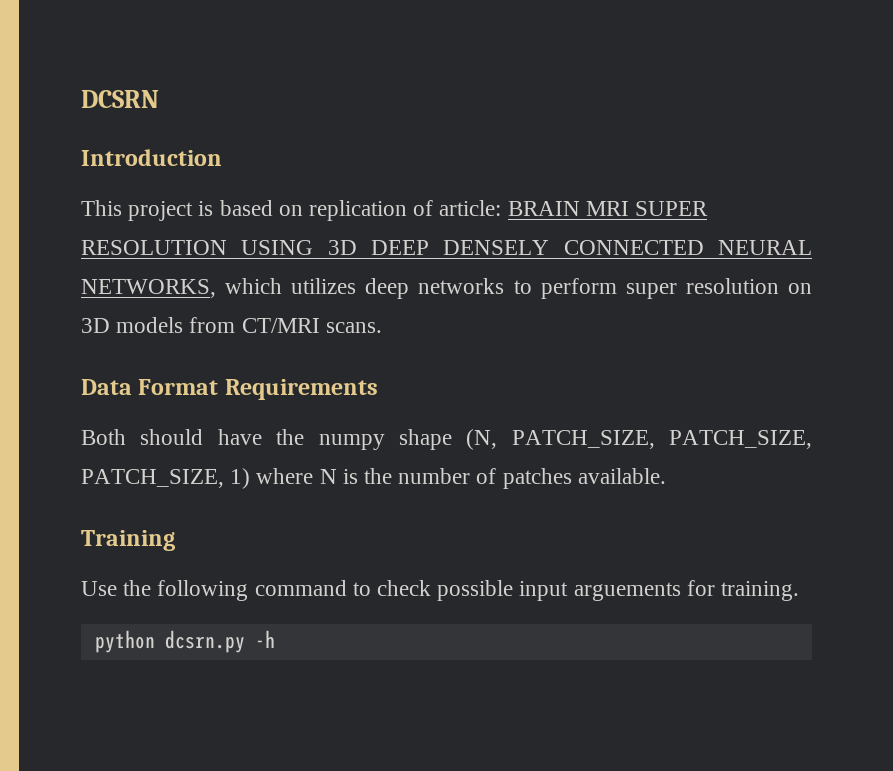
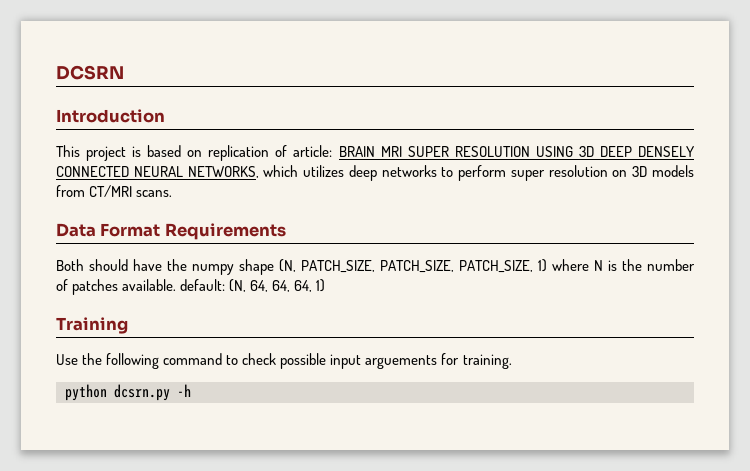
- Both should have the numpy shape (N, PATCH_SIZE, PATCH_SIZE, PATCH_SIZE, 1) where N is the number of patches available.
+ Both should have the numpy shape (N, PATCH_SIZE, PATCH_SIZE, PATCH_SIZE, 1) where N is the number of patches available. default: (N, 64, 64, 64, 1)

